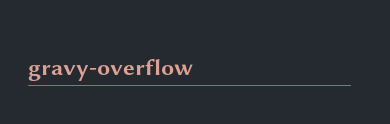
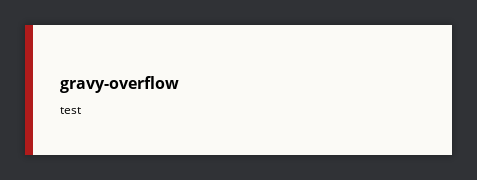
+ test

